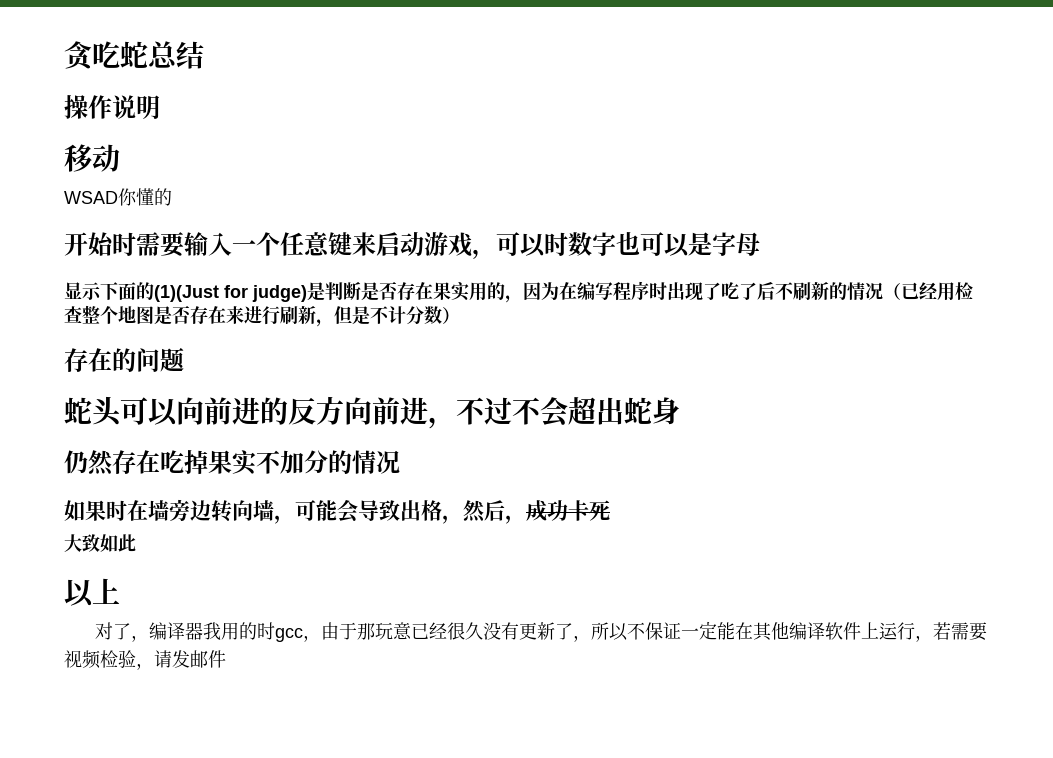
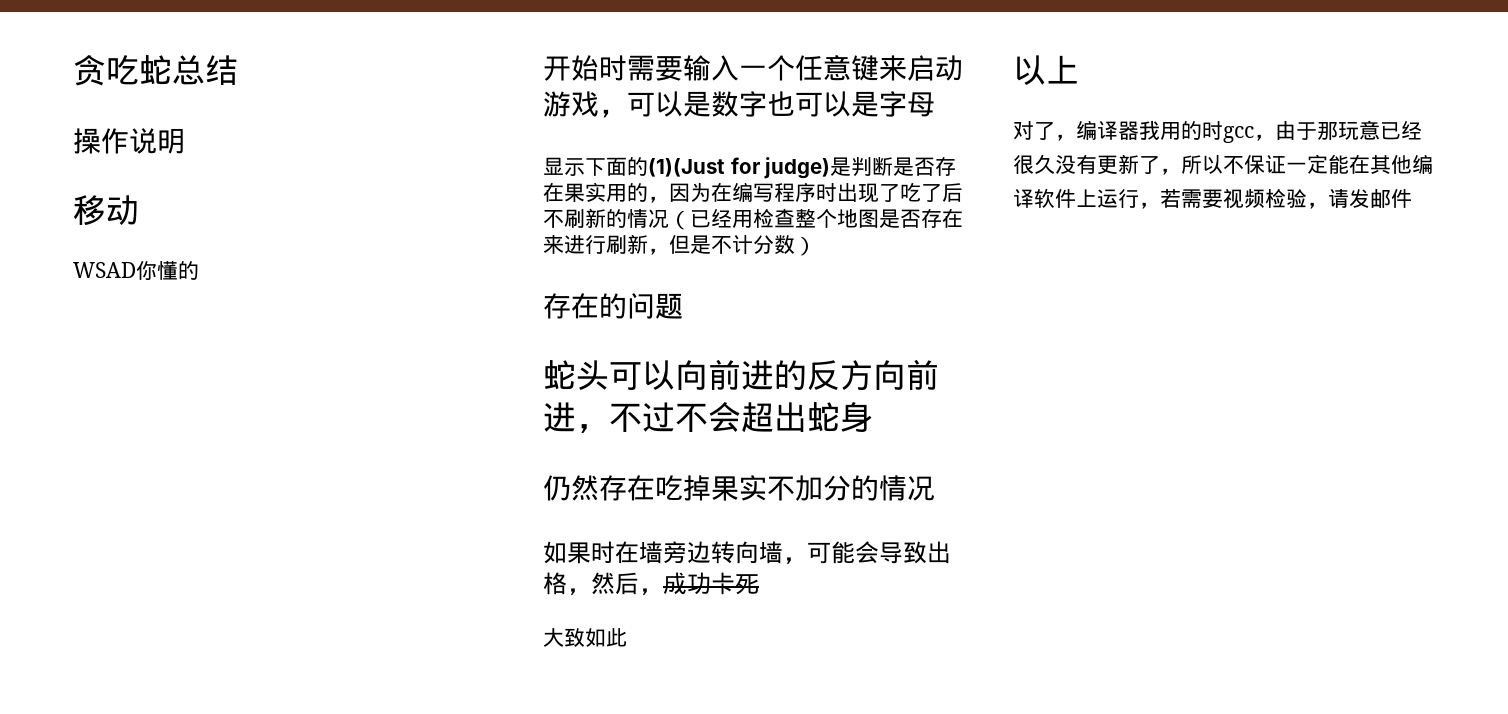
- 开始时需要输入一个任意键来启动游戏，可以时数字也可以是字母
+ 开始时需要输入一个任意键来启动游戏，可以是数字也可以是字母

